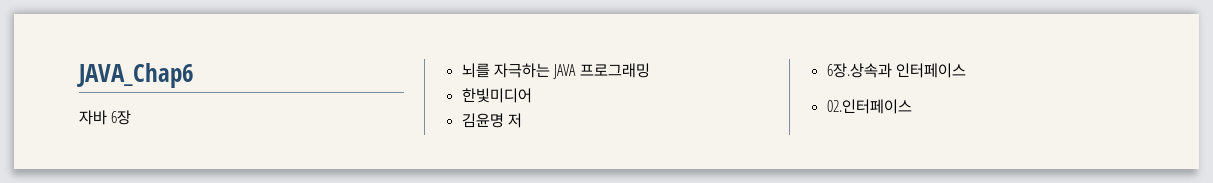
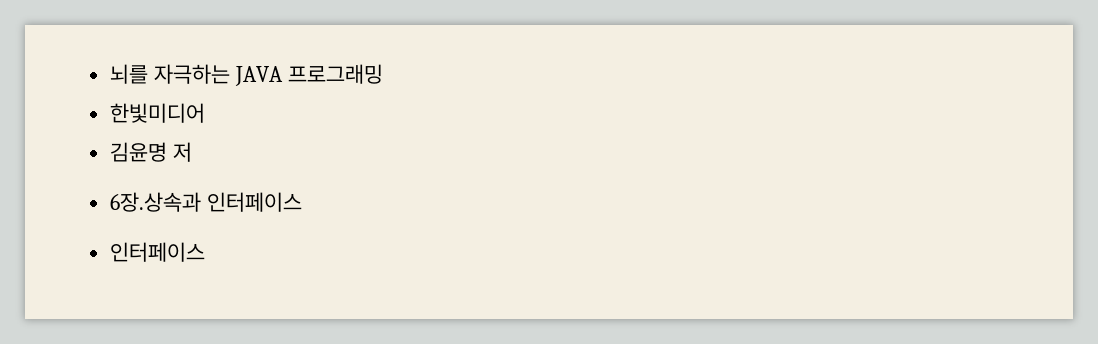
- JAVA_Chap6
- 자바 6장
  6장.상속과 인터페이스
- 02.인터페이스
+ 인터페이스

